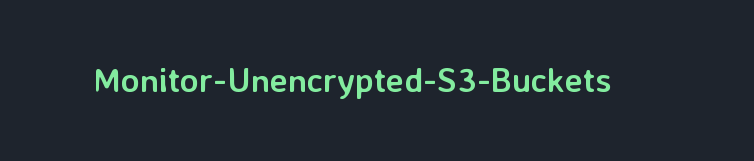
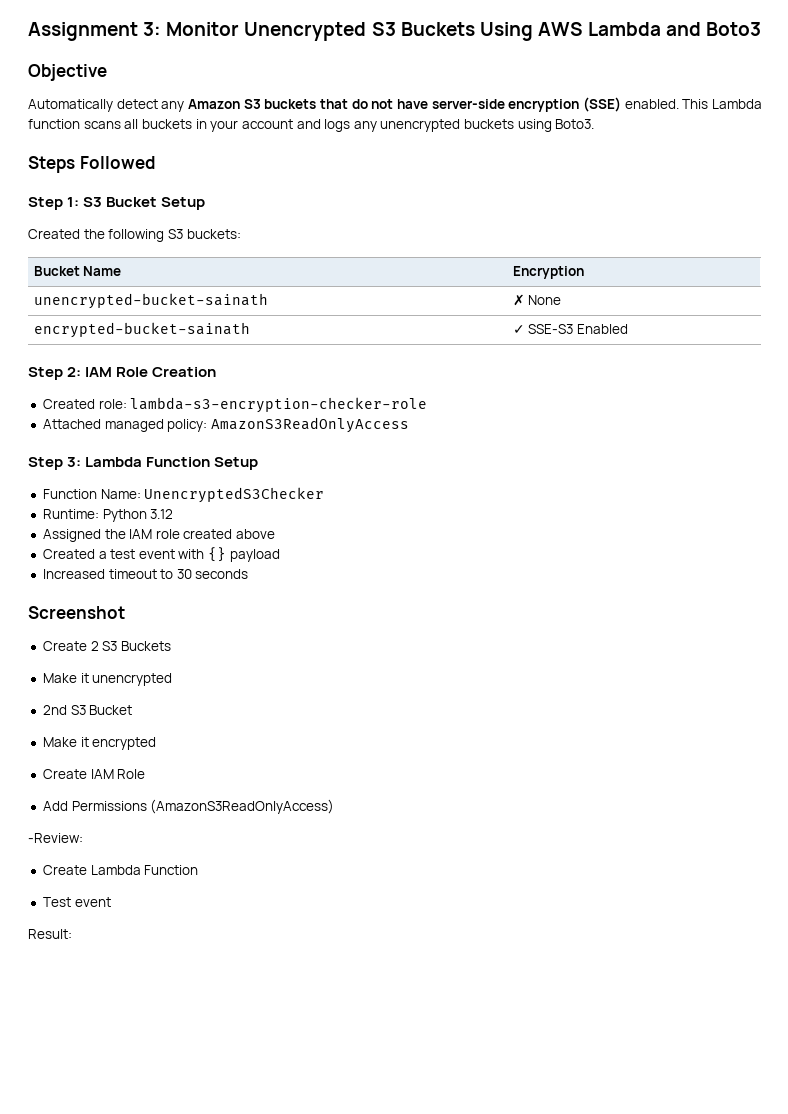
- Monitor-Unencrypted-S3-Buckets
+ Assignment 3: Monitor Unencrypted S3 Buckets Using AWS Lambda and Boto3
+ Objective
+ Automatically detect any Amazon S3 buckets that do not have server-side encryption (SSE) enabled. This Lambda function scans all buckets in your account and logs any unencrypted buckets using Boto3.
+ Steps Followed
+ Step 1: S3 Bucket Setup
+ Created the following S3 buckets:
+ Bucket Name | Encryption
+ unencrypted-bucket-sainath | ✗ None
+ encrypted-bucket-sainath | ✓ SSE-S3 Enabled
+ Step 2: IAM Role Creation
+ Created role: lambda-s3-encryption-checker-role
+ Attached managed policy: AmazonS3ReadOnlyAccess
+ Step 3: Lambda Function Setup
+ Function Name: UnencryptedS3Checker
+ Runtime: Python 3.12
+ Assigned the IAM role created above
+ Created a test event with {} payload
+ Increased timeout to 30 seconds
+ Screenshot
+ Create 2 S3 Buckets
+ Make it unencrypted
+ 2nd S3 Bucket
+ Make it encrypted
+ Create IAM Role
+ Add Permissions (AmazonS3ReadOnlyAccess)
+ -Review:
+ Create Lambda Function
+ Test event
+ Result:

